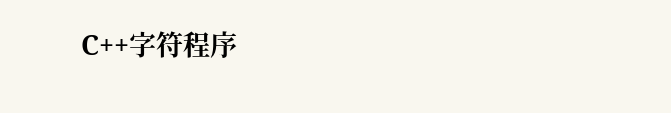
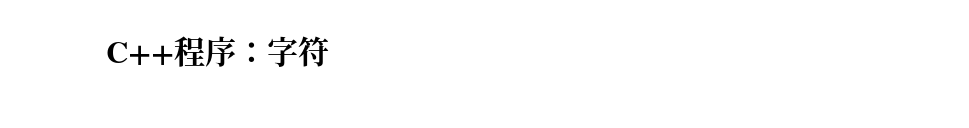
- C++字符程序
+ C++程序：字符

